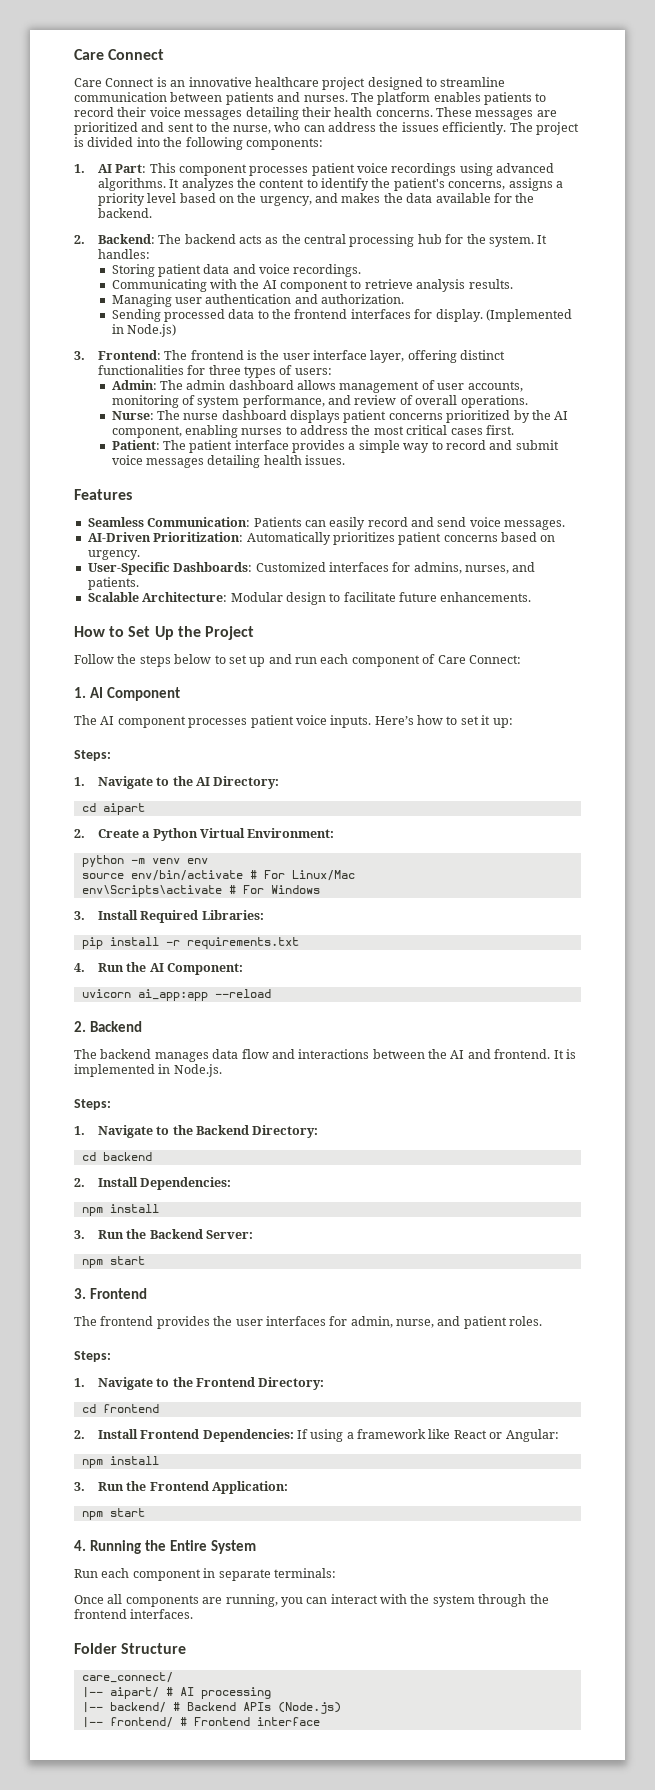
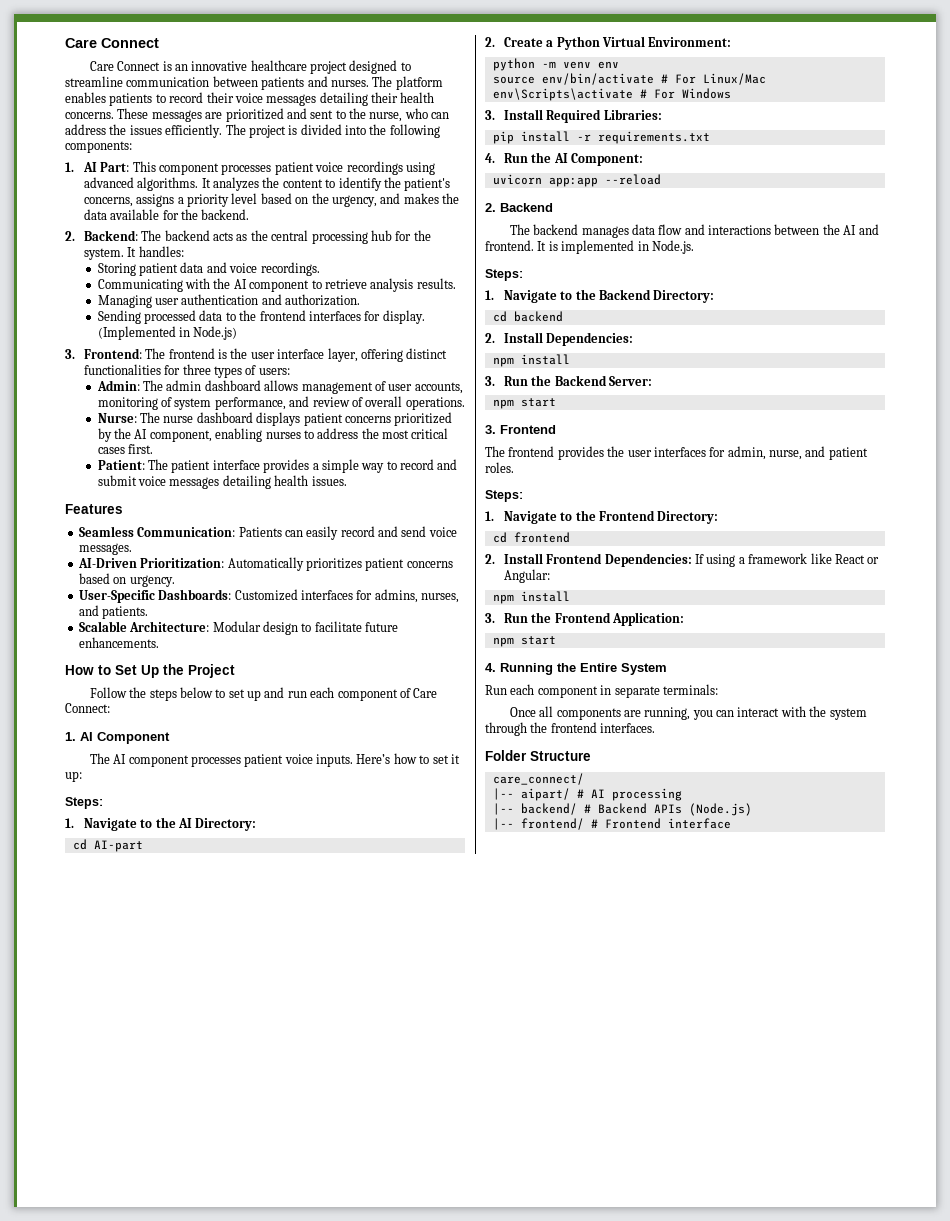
- cd aipart
+ cd AI-part
- uvicorn ai_app:app --reload
+ uvicorn app:app --reload

